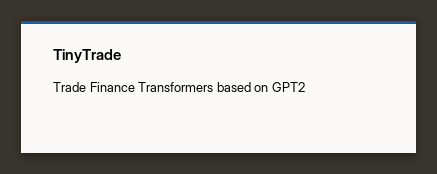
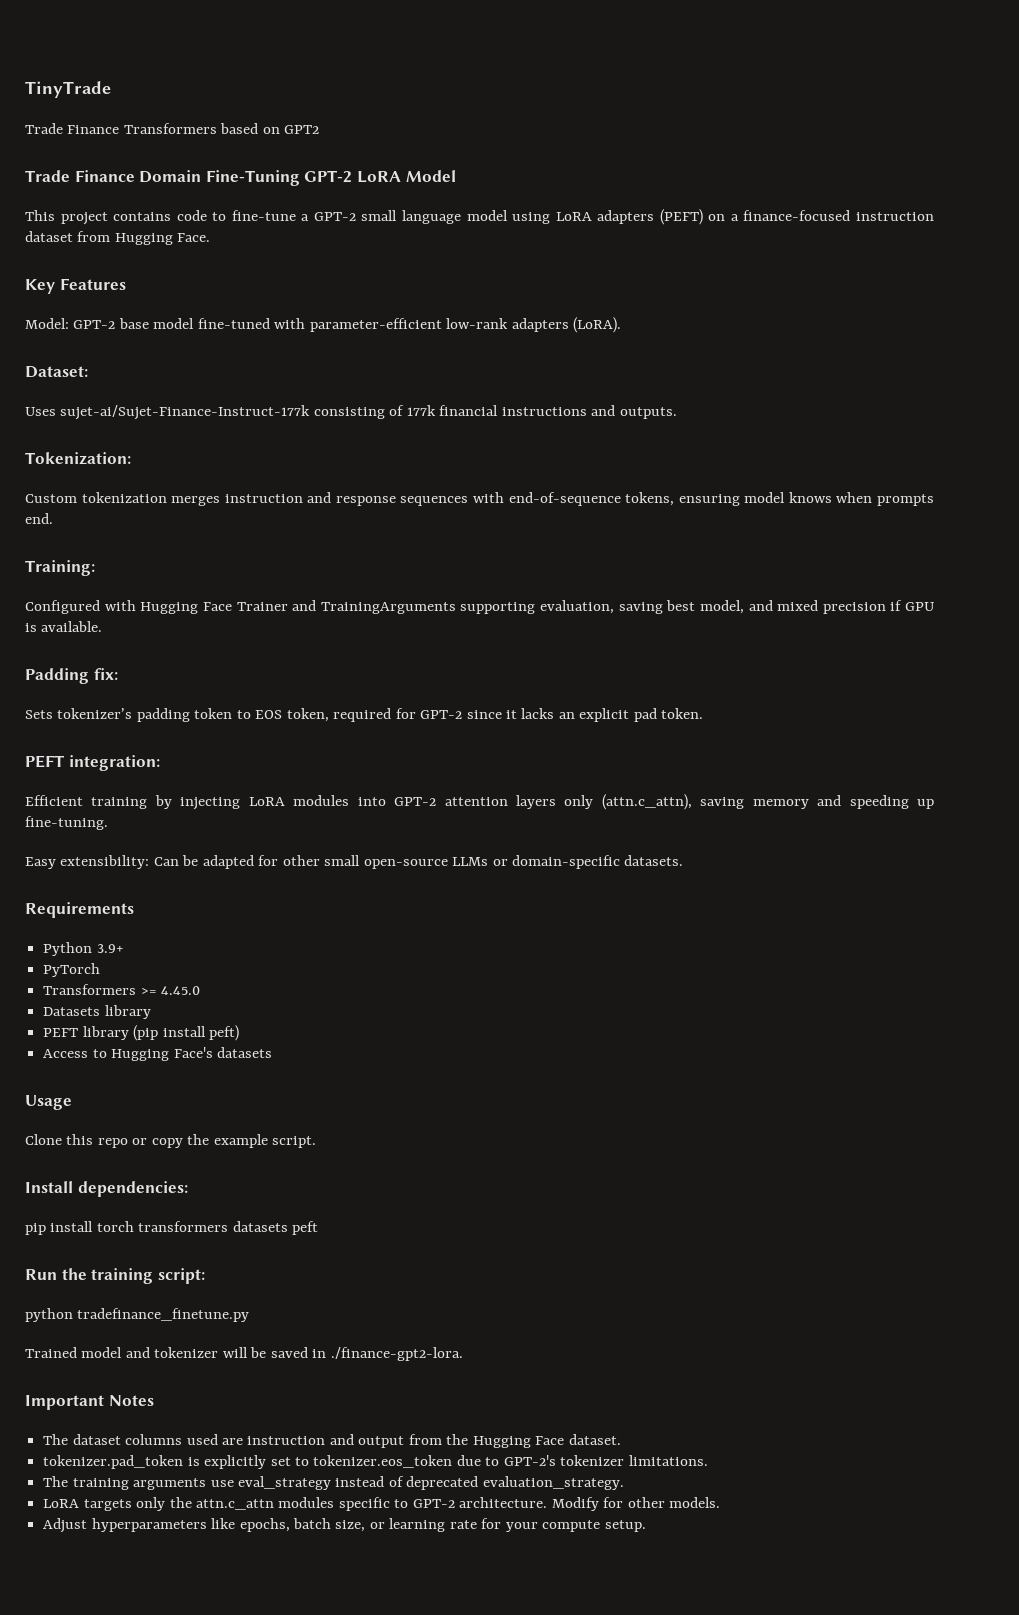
+ Trade Finance Domain Fine-Tuning GPT-2 LoRA Model
+ This project contains code to fine-tune a GPT-2 small language model using LoRA adapters (PEFT) on a finance-focused instruction dataset from Hugging Face.
+ Key Features
+ Model: GPT-2 base model fine-tuned with parameter-efficient low-rank adapters (LoRA).
+ Dataset:
+ Uses sujet-ai/Sujet-Finance-Instruct-177k consisting of 177k financial instructions and outputs.
+ Tokenization:
+ Custom tokenization merges instruction and response sequences with end-of-sequence tokens, ensuring model knows when prompts end.
+ Training:
+ Configured with Hugging Face Trainer and TrainingArguments supporting evaluation, saving best model, and mixed precision if GPU is available.
+ Padding fix:
+ Sets tokenizer’s padding token to EOS token, required for GPT-2 since it lacks an explicit pad token.
+ PEFT integration:
+ Efficient training by injecting LoRA modules into GPT-2 attention layers only (attn.c_attn), saving memory and speeding up fine-tuning.
+ Easy extensibility: Can be adapted for other small open-source LLMs or domain-specific datasets.
+ Requirements
+ Python 3.9+
+ PyTorch
+ Transformers >= 4.45.0
+ Datasets library
+ PEFT library (pip install peft)
+ Access to Hugging Face's datasets
+ Usage
+ Clone this repo or copy the example script.
+ Install dependencies:
+ pip install torch transformers datasets peft
+ Run the training script:
+ python tradefinance_finetune.py
+ Trained model and tokenizer will be saved in ./finance-gpt2-lora.
+ Important Notes
+ The dataset columns used are instruction and output from the Hugging Face dataset.
+ tokenizer.pad_token is explicitly set to tokenizer.eos_token due to GPT-2's tokenizer limitations.
+ The training arguments use eval_strategy instead of deprecated evaluation_strategy.
+ LoRA targets only the attn.c_attn modules specific to GPT-2 architecture. Modify for other models.
+ Adjust hyperparameters like epochs, batch size, or learning rate for your compute setup.

